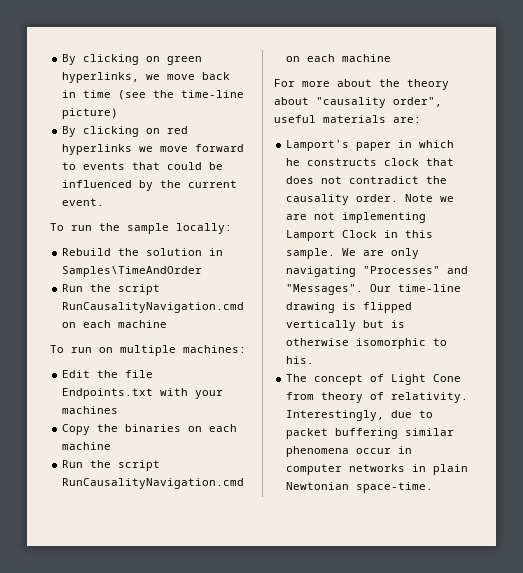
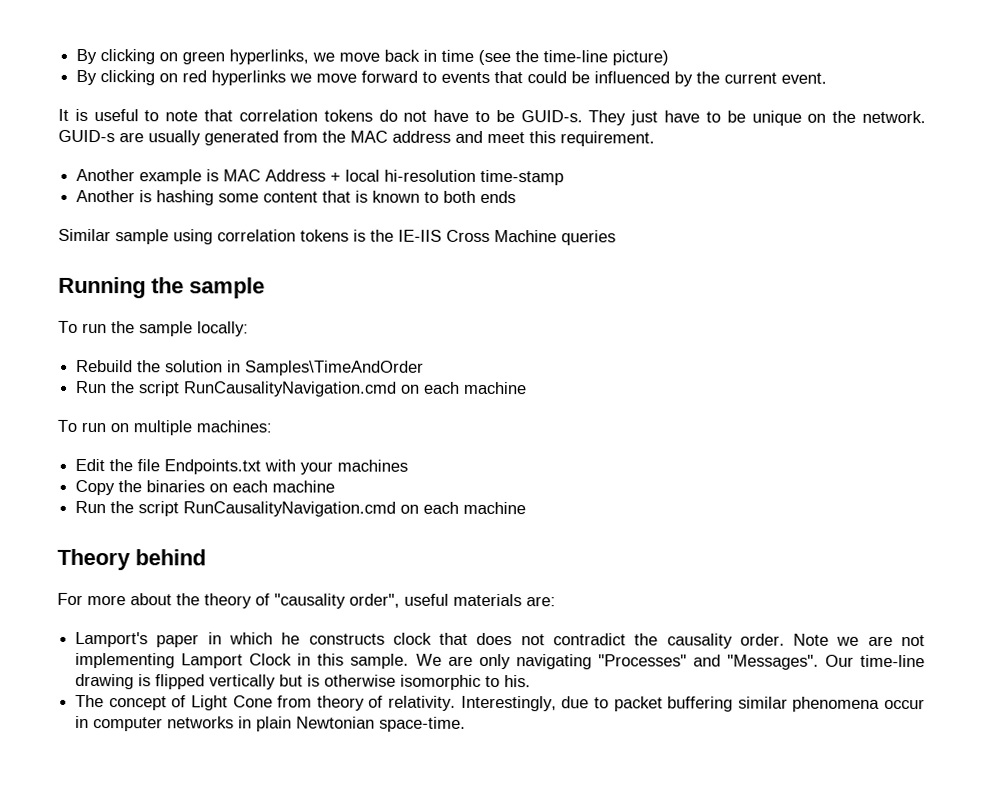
+ It is useful to note that correlation tokens do not have to be GUID-s. They just have to be unique on the network. GUID-s are usually generated from the MAC address and meet this requirement.
+ Another example is MAC Address + local hi-resolution time-stamp
+ Another is hashing some content that is known to both ends
+ Similar sample using correlation tokens is the IE-IIS Cross Machine queries
+ Running the sample
+ Theory behind
- For more about the theory about "causality order", useful materials are:
+ For more about the theory of "causality order", useful materials are:

